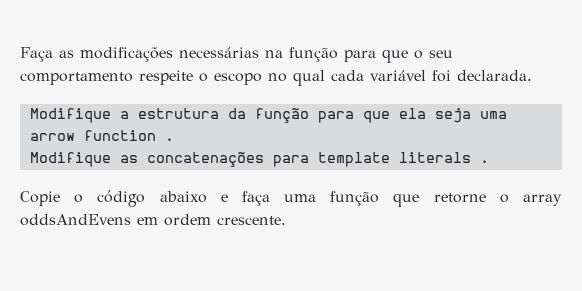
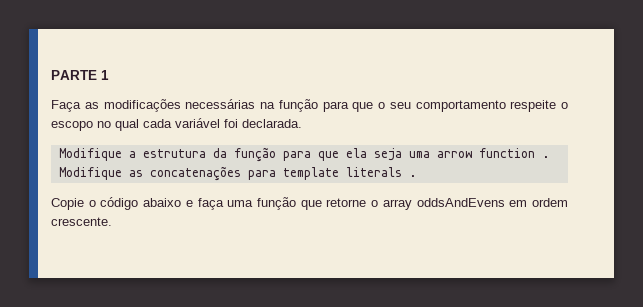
+ PARTE 1

